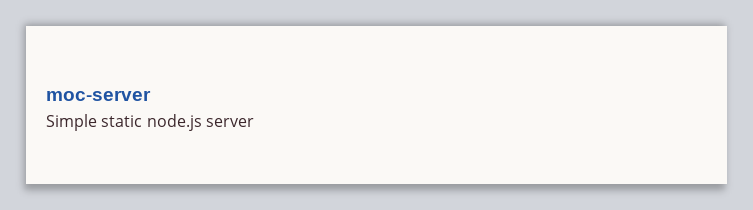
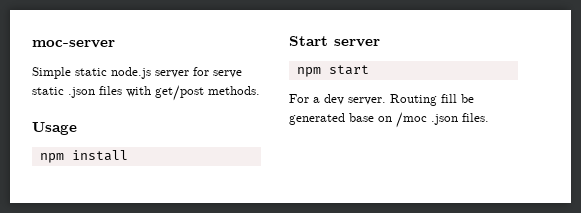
- Simple static node.js server
+ Simple static node.js server for serve static .json files with get/post methods.
+ Usage
+ npm install
+ Start server
+ npm start
+ For a dev server. Routing fill be generated base on /moc .json files.

